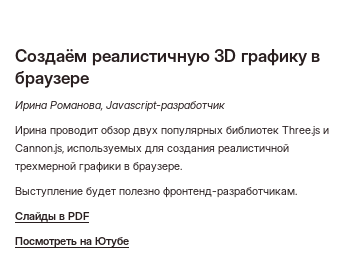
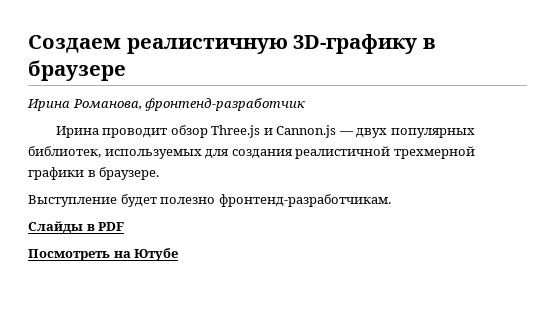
- Создаём реалистичную 3D графику в браузере
+ Создаем реалистичную 3D-графику в браузере
- Ирина Романова, Javascript-разработчик
+ Ирина Романова, фронтенд-разработчик
- Ирина проводит обзор двух популярных библиотек Three.js и Cannon.js, используемых для создания реалистичной трехмерной графики в браузере.
+ Ирина проводит обзор Three.js и Cannon.js — двух популярных библиотек, используемых для создания реалистичной трехмерной графики в браузере.

